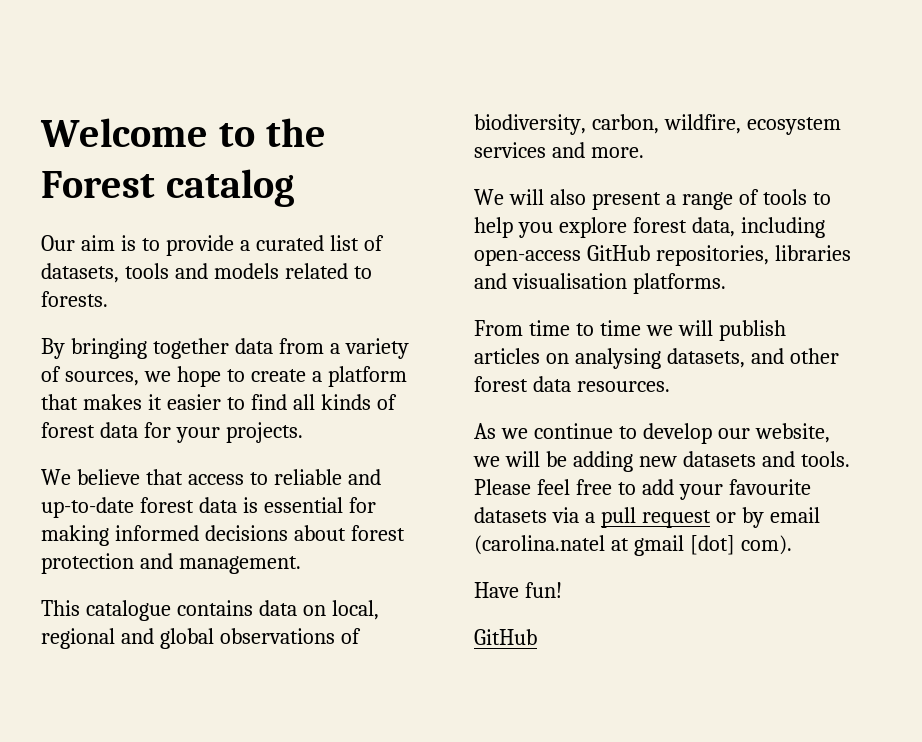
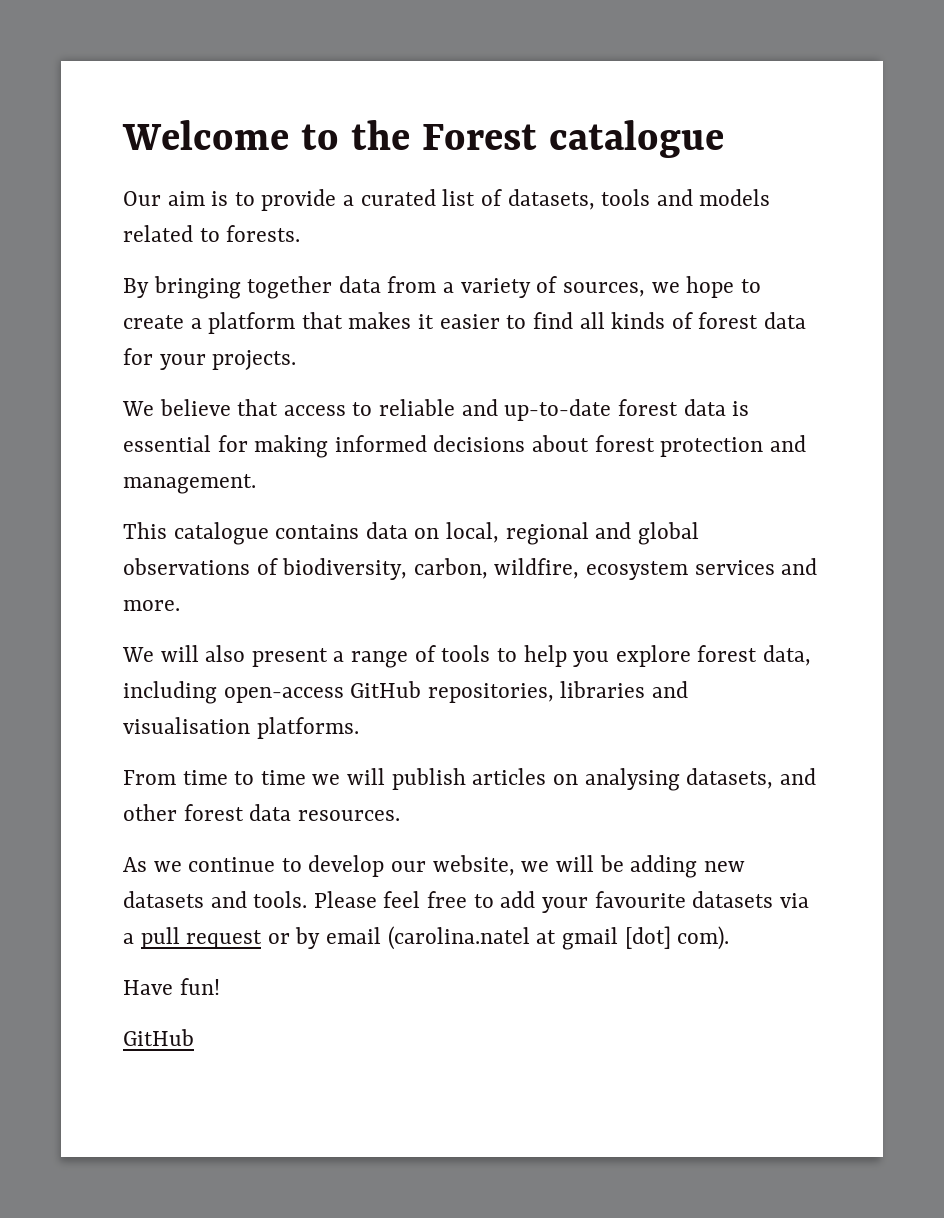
- Welcome to the Forest catalog
+ Welcome to the Forest catalogue

